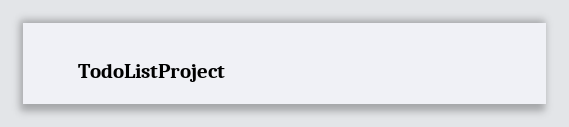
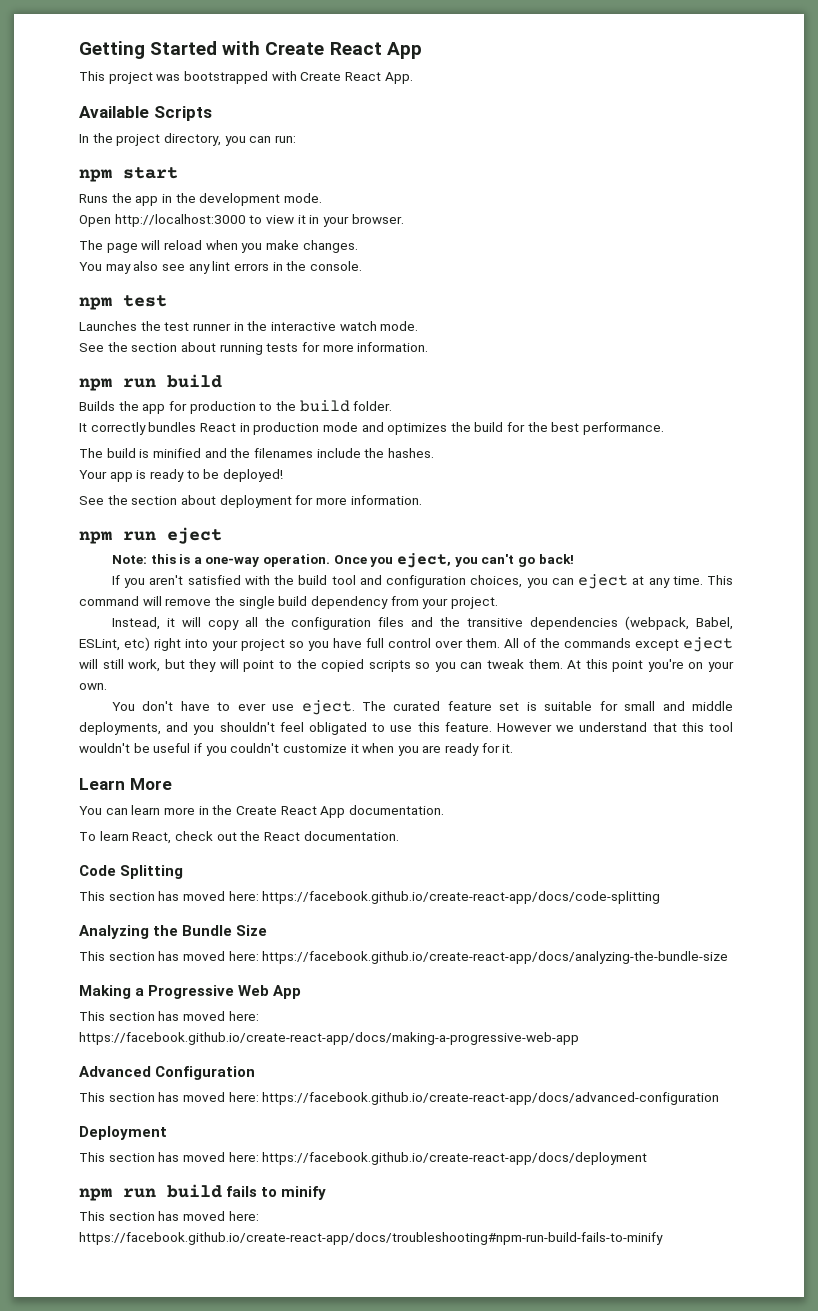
- TodoListProject
+ Getting Started with Create React App
+ This project was bootstrapped with Create React App.
+ Available Scripts
+ In the project directory, you can run:
+ npm start
+ Runs the app in the development mode.
+ Open http://localhost:3000 to view it in your browser.
+ The page will reload when you make changes.
+ You may also see any lint errors in the console.
+ npm test
+ Launches the test runner in the interactive watch mode.
+ See the section about running tests for more information.
+ npm run build
+ Builds the app for production to the build folder.
+ It correctly bundles React in production mode and optimizes the build for the best performance.
+ The build is minified and the filenames include the hashes.
+ Your app is ready to be deployed!
+ See the section about deployment for more information.
+ npm run eject
+ Note: this is a one-way operation. Once you eject, you can't go back!
+ If you aren't satisfied with the build tool and configuration choices, you can eject at any time. This command will remove the single build dependency from your project.
+ Instead, it will copy all the configuration files and the transitive dependencies (webpack, Babel, ESLint, etc) right into your project so you have full control over them. All of the commands except eject will still work, but they will point to the copied scripts so you can tweak them. At this point you're on your own.
+ You don't have to ever use eject. The curated feature set is suitable for small and middle deployments, and you shouldn't feel obligated to use this feature. However we understand that this tool wouldn't be useful if you couldn't customize it when you are ready for it.
+ Learn More
+ You can learn more in the Create React App documentation.
+ To learn React, check out the React documentation.
+ Code Splitting
+ This section has moved here: https://facebook.github.io/create-react-app/docs/code-splitting
+ Analyzing the Bundle Size
+ This section has moved here: https://facebook.github.io/create-react-app/docs/analyzing-the-bundle-size
+ Making a Progressive Web App
+ This section has moved here: https://facebook.github.io/create-react-app/docs/making-a-progressive-web-app
+ Advanced Configuration
+ This section has moved here: https://facebook.github.io/create-react-app/docs/advanced-configuration
+ Deployment
+ This section has moved here: https://facebook.github.io/create-react-app/docs/deployment
+ npm run build fails to minify
+ This section has moved here: https://facebook.github.io/create-react-app/docs/troubleshooting#npm-run-build-fails-to-minify

